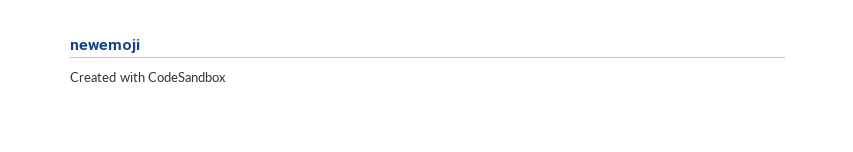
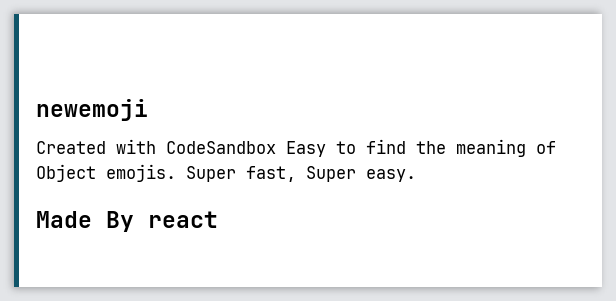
- Created with CodeSandbox
+ Created with CodeSandbox Easy to find the meaning of Object emojis. Super fast, Super easy.
+ Made By react

